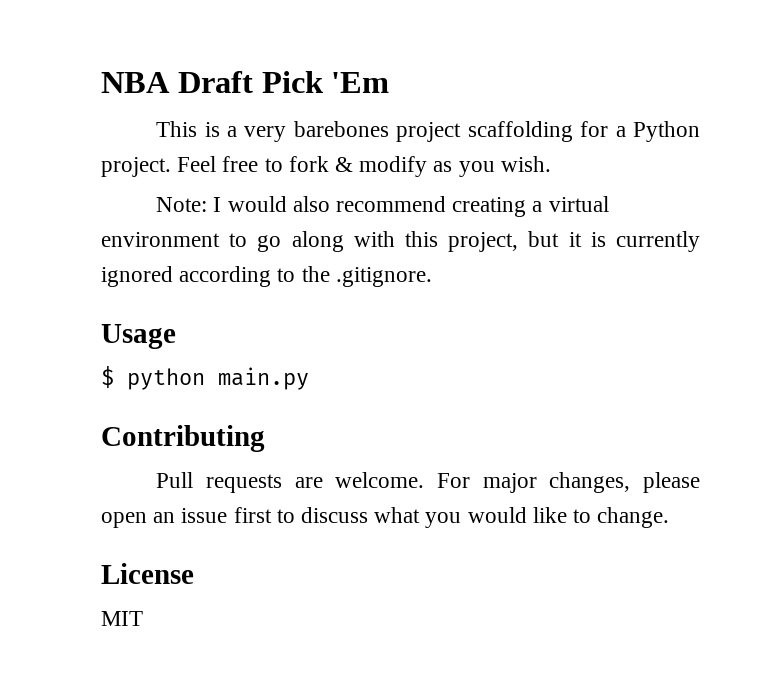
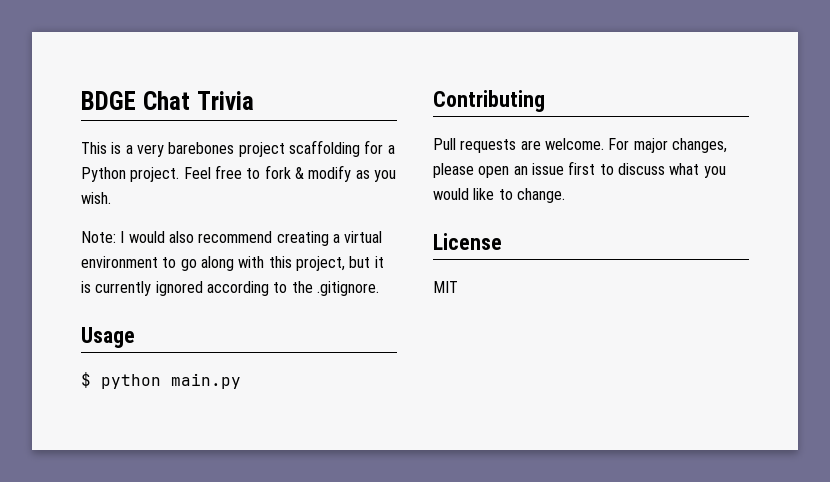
- NBA Draft Pick 'Em
+ BDGE Chat Trivia

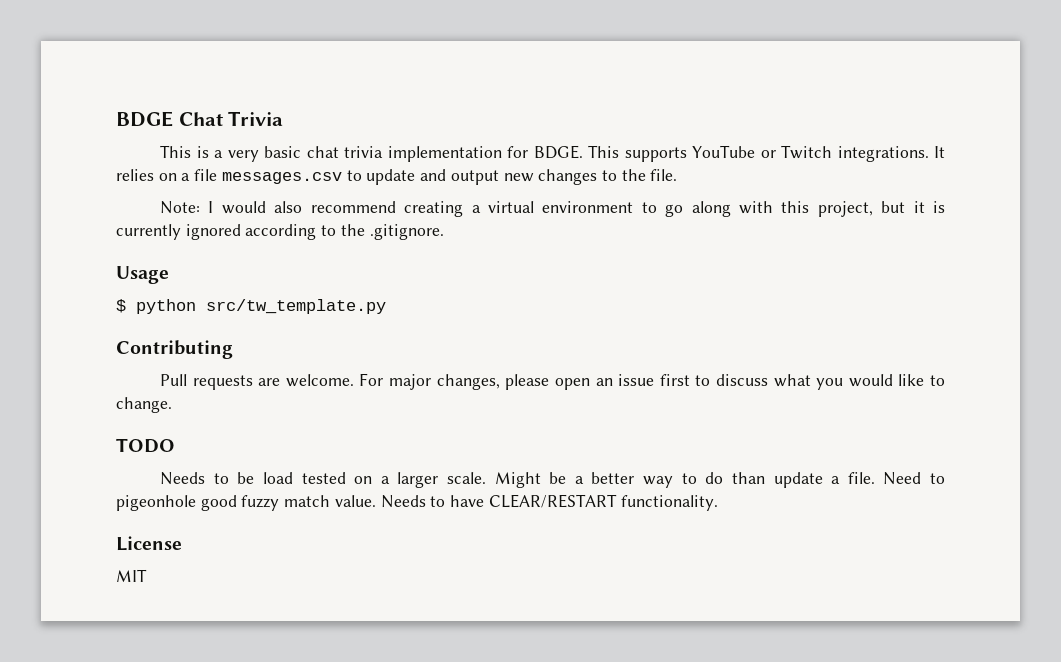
- This is a very barebones project scaffolding for a Python project. Feel free to fork & modify as you wish.
+ This is a very basic chat trivia implementation for BDGE. This supports YouTube or Twitch integrations. It relies on a file messages.csv to update and output new changes to the file.
- $ python main.py
+ $ python src/tw_template.py
+ TODO
+ Needs to be load tested on a larger scale. Might be a better way to do than update a file. Need to pigeonhole good fuzzy match value. Needs to have CLEAR/RESTART functionality.

